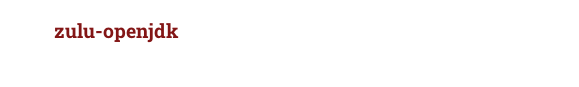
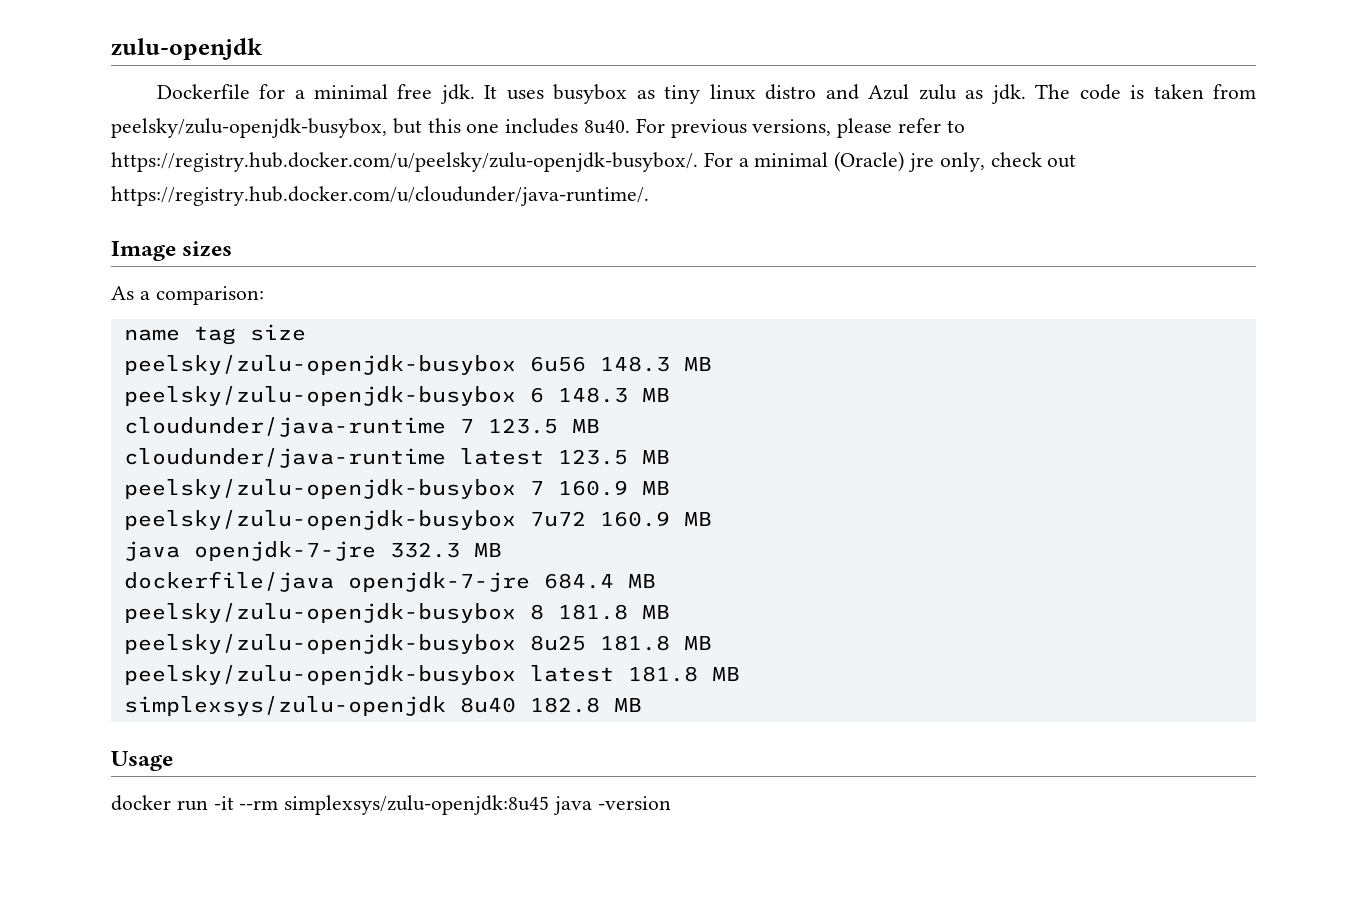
+ Dockerfile for a minimal free jdk. It uses busybox as tiny linux distro and Azul zulu as jdk. The code is taken from peelsky/zulu-openjdk-busybox, but this one includes 8u40. For previous versions, please refer to https://registry.hub.docker.com/u/peelsky/zulu-openjdk-busybox/. For a minimal (Oracle) jre only, check out https://registry.hub.docker.com/u/cloudunder/java-runtime/.
+ Image sizes
+ As a comparison:
+ name tag size
+ peelsky/zulu-openjdk-busybox 6u56 148.3 MB
+ peelsky/zulu-openjdk-busybox 6 148.3 MB
+ cloudunder/java-runtime 7 123.5 MB
+ cloudunder/java-runtime latest 123.5 MB
+ peelsky/zulu-openjdk-busybox 7 160.9 MB
+ peelsky/zulu-openjdk-busybox 7u72 160.9 MB
+ java openjdk-7-jre 332.3 MB
+ dockerfile/java openjdk-7-jre 684.4 MB
+ peelsky/zulu-openjdk-busybox 8 181.8 MB
+ peelsky/zulu-openjdk-busybox 8u25 181.8 MB
+ peelsky/zulu-openjdk-busybox latest 181.8 MB
+ simplexsys/zulu-openjdk 8u40 182.8 MB
+ Usage
+ docker run -it --rm simplexsys/zulu-openjdk:8u45 java -version

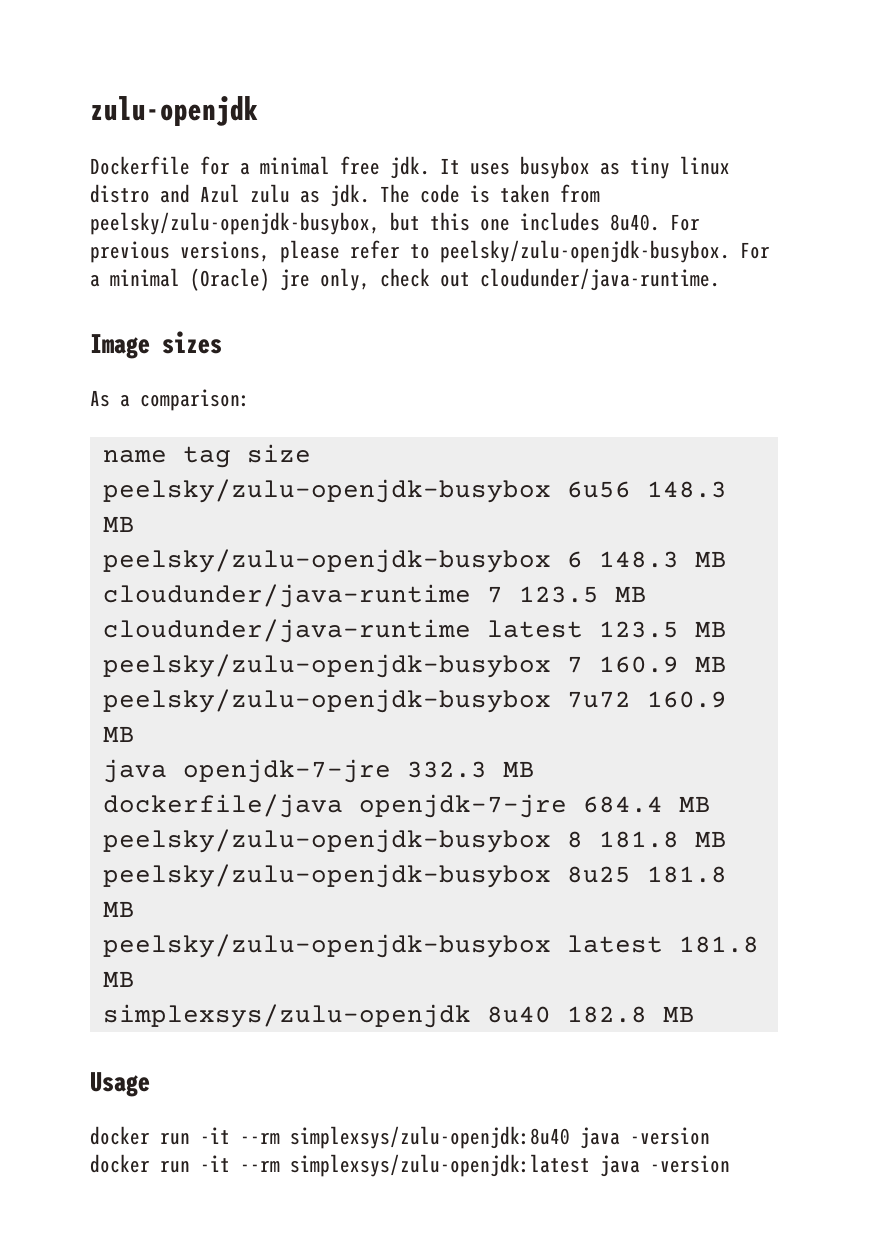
- For previous versions, please refer to https://registry.hub.docker.com/u/peelsky/zulu-openjdk-busybox/. For a minimal (Oracle) jre only, check out https://registry.hub.docker.com/u/cloudunder/java-runtime/.
+ For previous versions, please refer to peelsky/zulu-openjdk-busybox. For a minimal (Oracle) jre only, check out cloudunder/java-runtime.
- docker run -it --rm simplexsys/zulu-openjdk:8u45 java -version
+ docker run -it --rm simplexsys/zulu-openjdk:8u40 java -version docker run -it --rm simplexsys/zulu-openjdk:latest java -version

